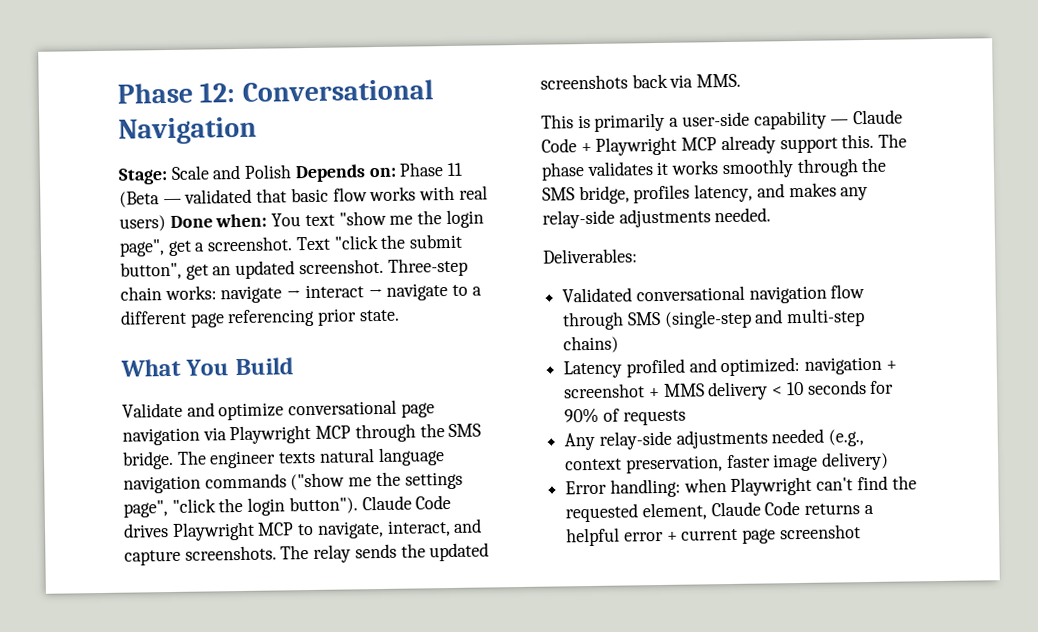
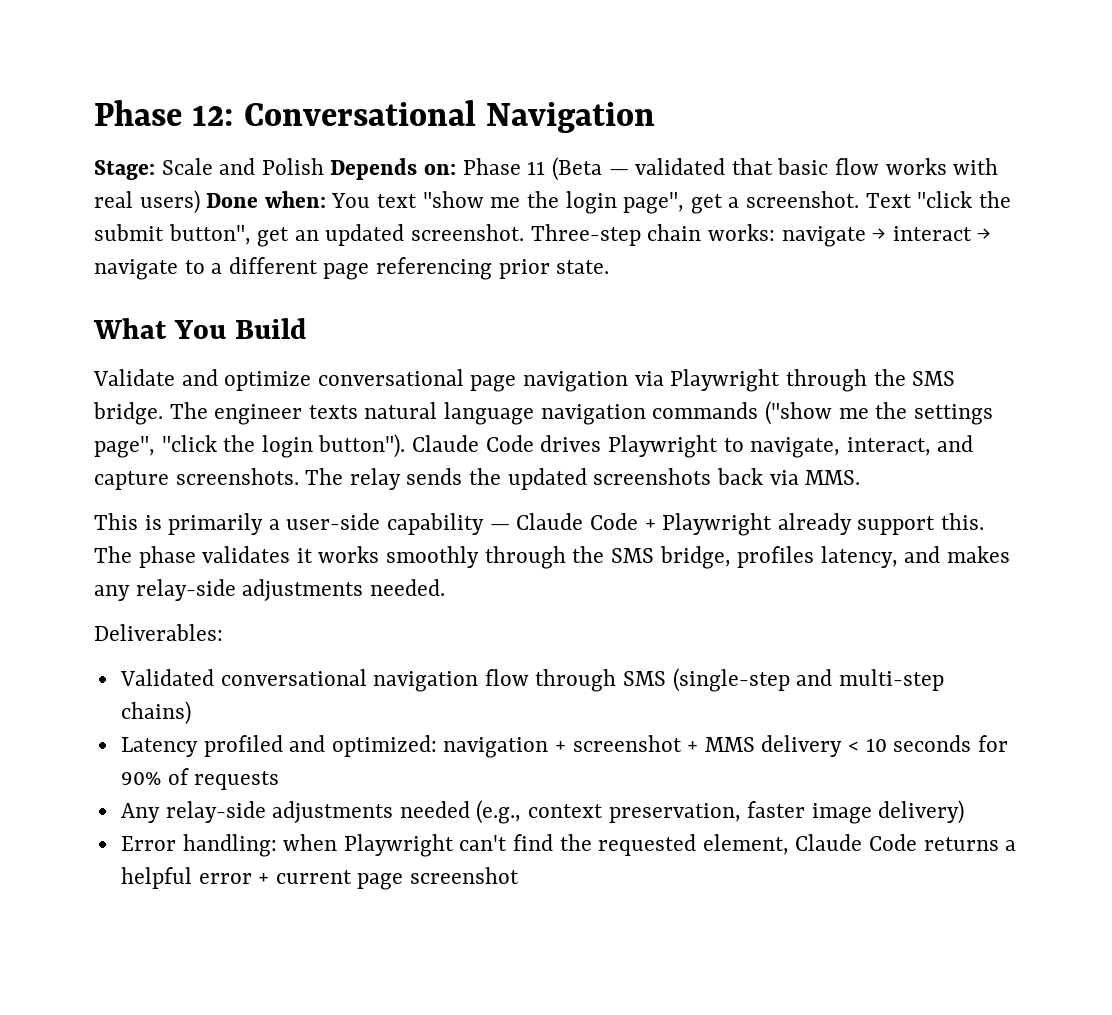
- Validate and optimize conversational page navigation via Playwright MCP through the SMS bridge.
+ Validate and optimize conversational page navigation via Playwright through the SMS bridge.
- Claude Code drives Playwright MCP to navigate, interact, and capture screenshots.
+ Claude Code drives Playwright to navigate, interact, and capture screenshots.
- This is primarily a user-side capability — Claude Code + Playwright MCP already support this.
+ This is primarily a user-side capability — Claude Code + Playwright already support this.

